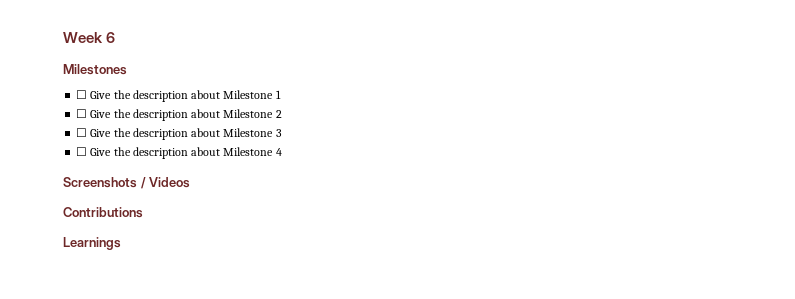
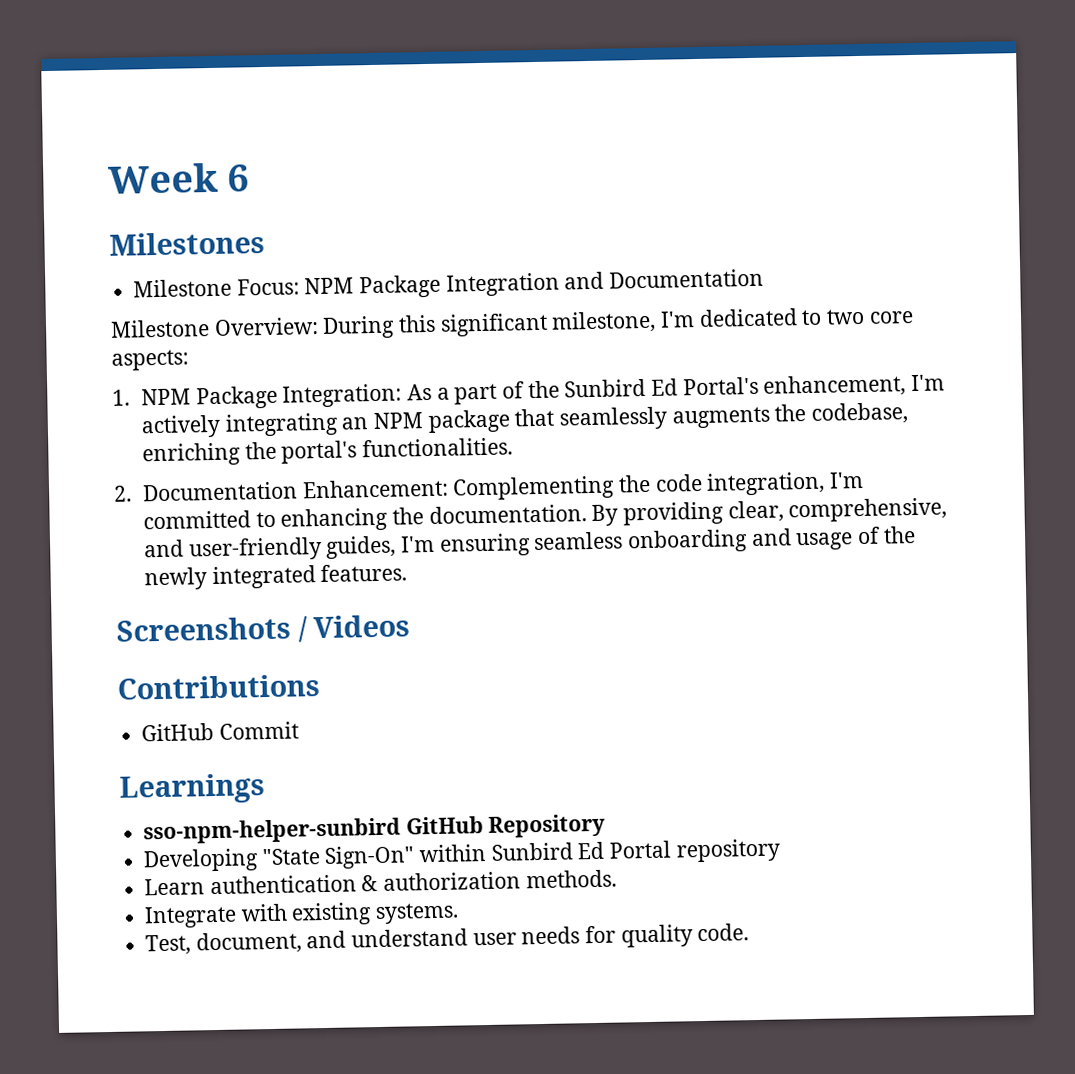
- ☐ Give the description about Milestone 1
- ☐ Give the description about Milestone 2
- ☐ Give the description about Milestone 3
- ☐ Give the description about Milestone 4
+ Milestone Focus: NPM Package Integration and Documentation
+ Milestone Overview: During this significant milestone, I'm dedicated to two core aspects:
+ 1. NPM Package Integration: As a part of the Sunbird Ed Portal's enhancement, I'm actively integrating an NPM package that seamlessly augments the codebase, enriching the portal's functionalities.
+ 2. Documentation Enhancement: Complementing the code integration, I'm committed to enhancing the documentation. By providing clear, comprehensive, and user-friendly guides, I'm ensuring seamless onboarding and usage of the newly integrated features.
+ GitHub Commit
+ sso-npm-helper-sunbird GitHub Repository
+ Developing "State Sign-On" within Sunbird Ed Portal repository
+ Learn authentication & authorization methods.
+ Integrate with existing systems.
+ Test, document, and understand user needs for quality code.

